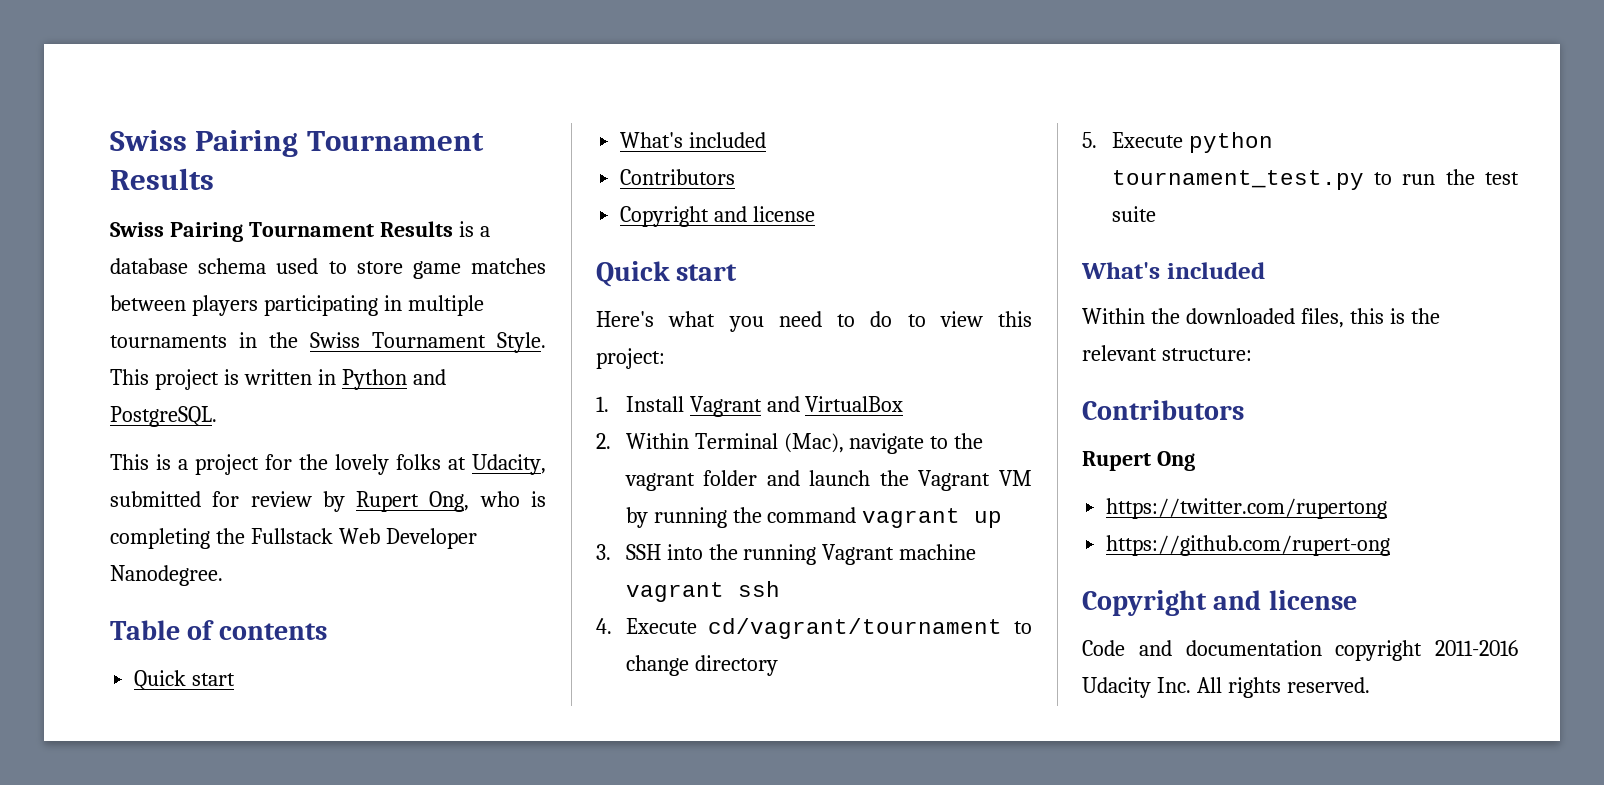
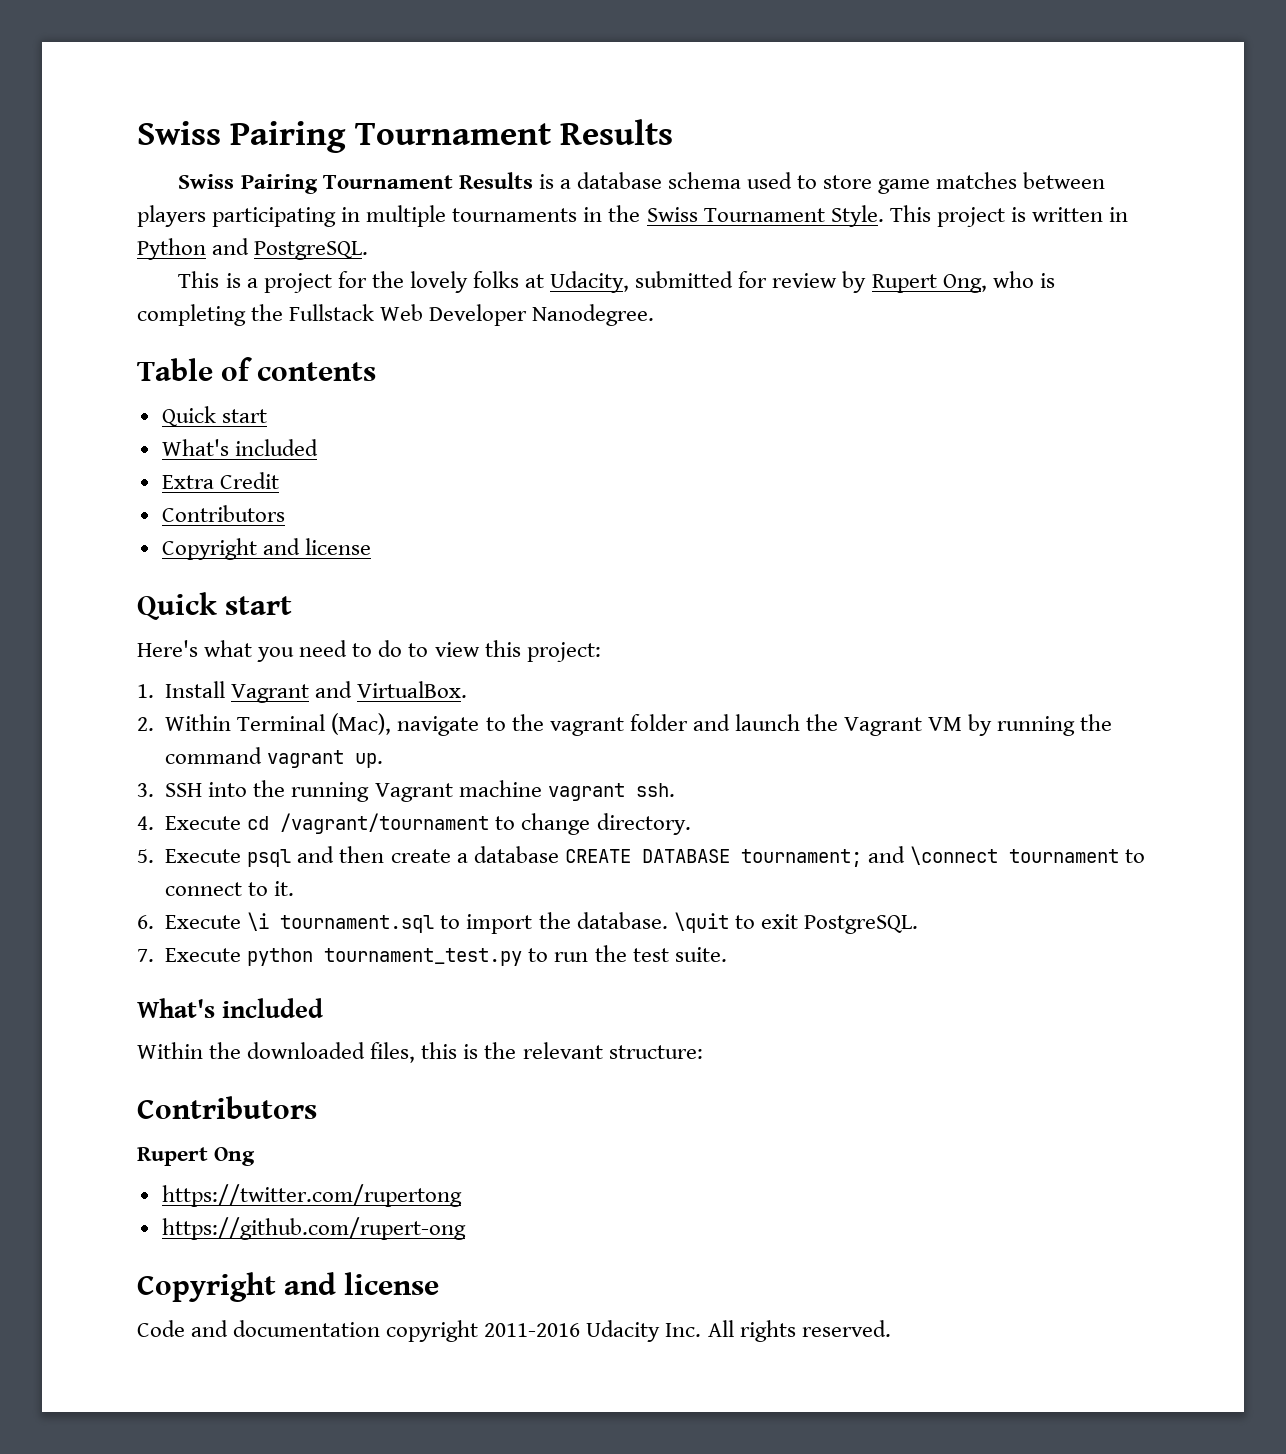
+ Extra Credit
- 1. Install Vagrant and VirtualBox
+ 1. Install Vagrant and VirtualBox.
- 2. Within Terminal (Mac), navigate to the vagrant folder and launch the Vagrant VM by running the command vagrant up
+ 2. Within Terminal (Mac), navigate to the vagrant folder and launch the Vagrant VM by running the command vagrant up.
- 3. SSH into the running Vagrant machine vagrant ssh
+ 3. SSH into the running Vagrant machine vagrant ssh.
- 4. Execute cd/vagrant/tournament to change directory
- 5. Execute python tournament_test.py to run the test suite
+ 4. Execute cd /vagrant/tournament to change directory.
+ 5. Execute psql and then create a database CREATE DATABASE tournament; and \connect tournament to connect to it.
+ 6. Execute \i tournament.sql to import the database. \quit to exit PostgreSQL.
+ 7. Execute python tournament_test.py to run the test suite.

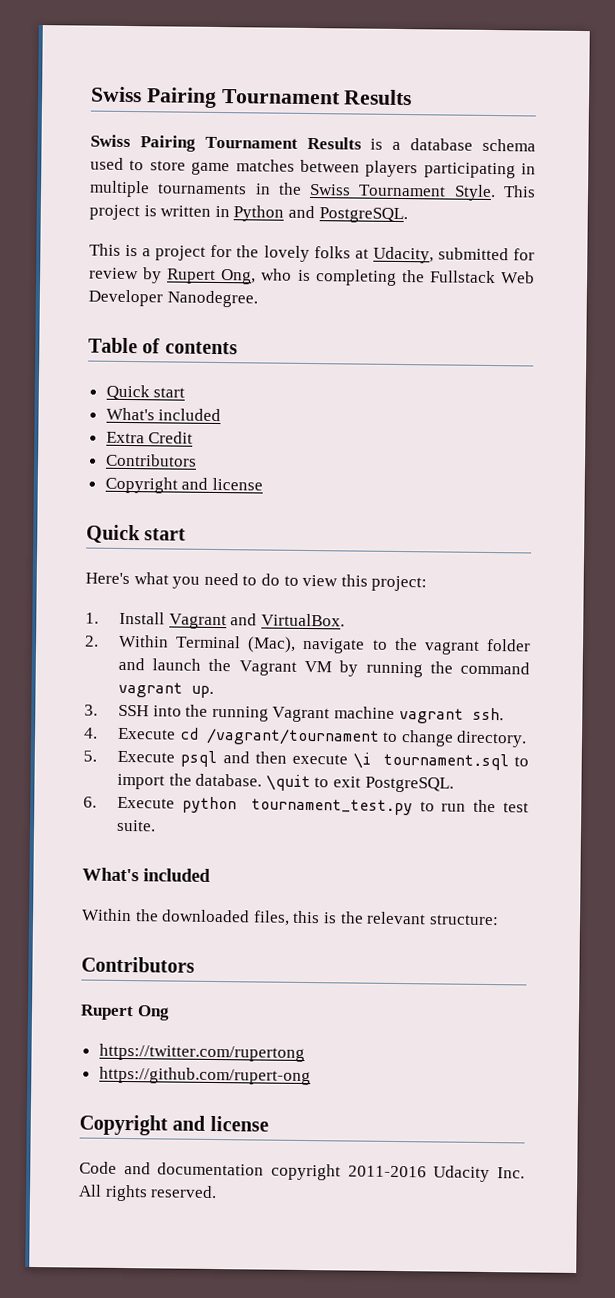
- 5. Execute psql and then create a database CREATE DATABASE tournament; and \connect tournament to connect to it.
- 6. Execute \i tournament.sql to import the database.
+ 5. Execute psql and then execute \i tournament.sql to import the database.
- 7. Execute python tournament_test.py to run the test suite.
+ 6. Execute python tournament_test.py to run the test suite.

